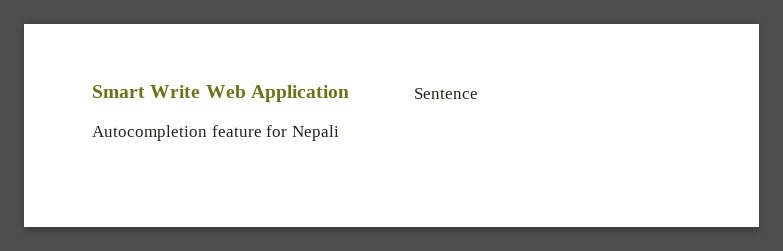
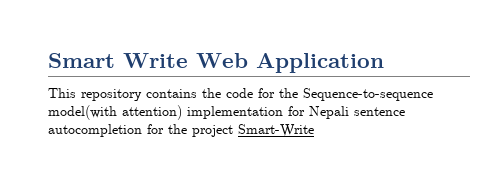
- Autocompletion feature for Nepali Sentence
+ This repository contains the code for the Sequence-to-sequence model(with attention) implementation for Nepali sentence autocompletion for the project Smart-Write

